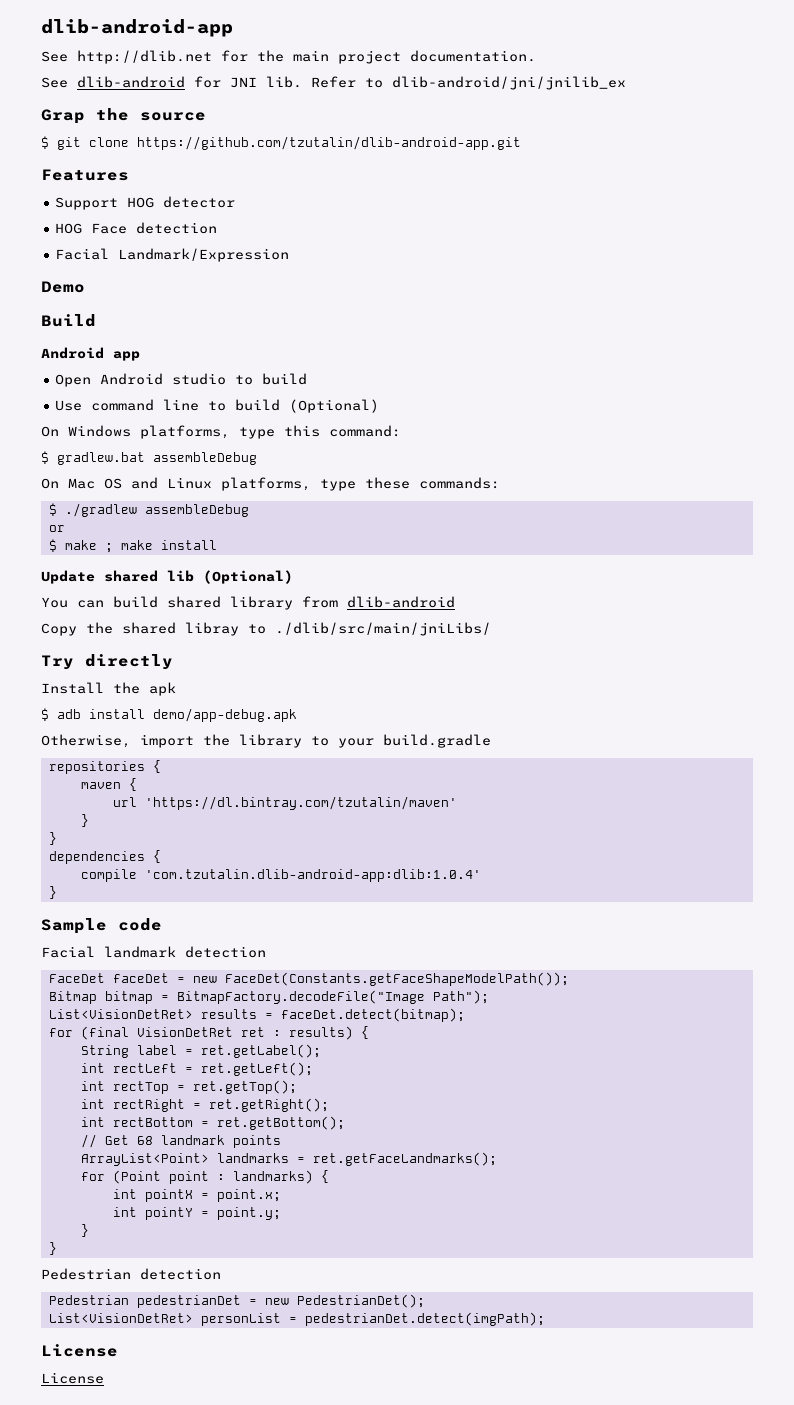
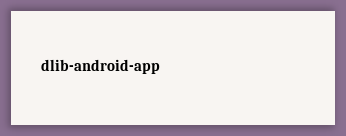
- See http://dlib.net for the main project documentation.
- See dlib-android for JNI lib. Refer to dlib-android/jni/jnilib_ex
- Grap the source
- $ git clone https://github.com/tzutalin/dlib-android-app.git
- Features
- Support HOG detector
- HOG Face detection
- Facial Landmark/Expression
- Demo
- Build
- Android app
- Open Android studio to build
- Use command line to build (Optional)
- On Windows platforms, type this command:
- $ gradlew.bat assembleDebug
- On Mac OS and Linux platforms, type these commands:
- $ ./gradlew assembleDebug
- or
- $ make ; make install
- Update shared lib (Optional)
- You can build shared library from dlib-android
- Copy the shared libray to ./dlib/src/main/jniLibs/
- Try directly
- Install the apk
- $ adb install demo/app-debug.apk
- Otherwise, import the library to your build.gradle
- repositories {
- maven {
- url 'https://dl.bintray.com/tzutalin/maven'
- }
- }
- dependencies {
- compile 'com.tzutalin.dlib-android-app:dlib:1.0.4'
- }
- Sample code
- Facial landmark detection
- FaceDet faceDet = new FaceDet(Constants.getFaceShapeModelPath());
- Bitmap bitmap = BitmapFactory.decodeFile("Image Path");
- List<VisionDetRet> results = faceDet.detect(bitmap);
- for (final VisionDetRet ret : results) {
- String label = ret.getLabel();
- int rectLeft = ret.getLeft();
- int rectTop = ret.getTop();
- int rectRight = ret.getRight();
- int rectBottom = ret.getBottom();
- // Get 68 landmark points
- ArrayList<Point> landmarks = ret.getFaceLandmarks();
- for (Point point : landmarks) {
- int pointX = point.x;
- int pointY = point.y;
- }
- }
- Pedestrian detection
- Pedestrian pedestrianDet = new PedestrianDet();
- List<VisionDetRet> personList = pedestrianDet.detect(imgPath);
- License
- License

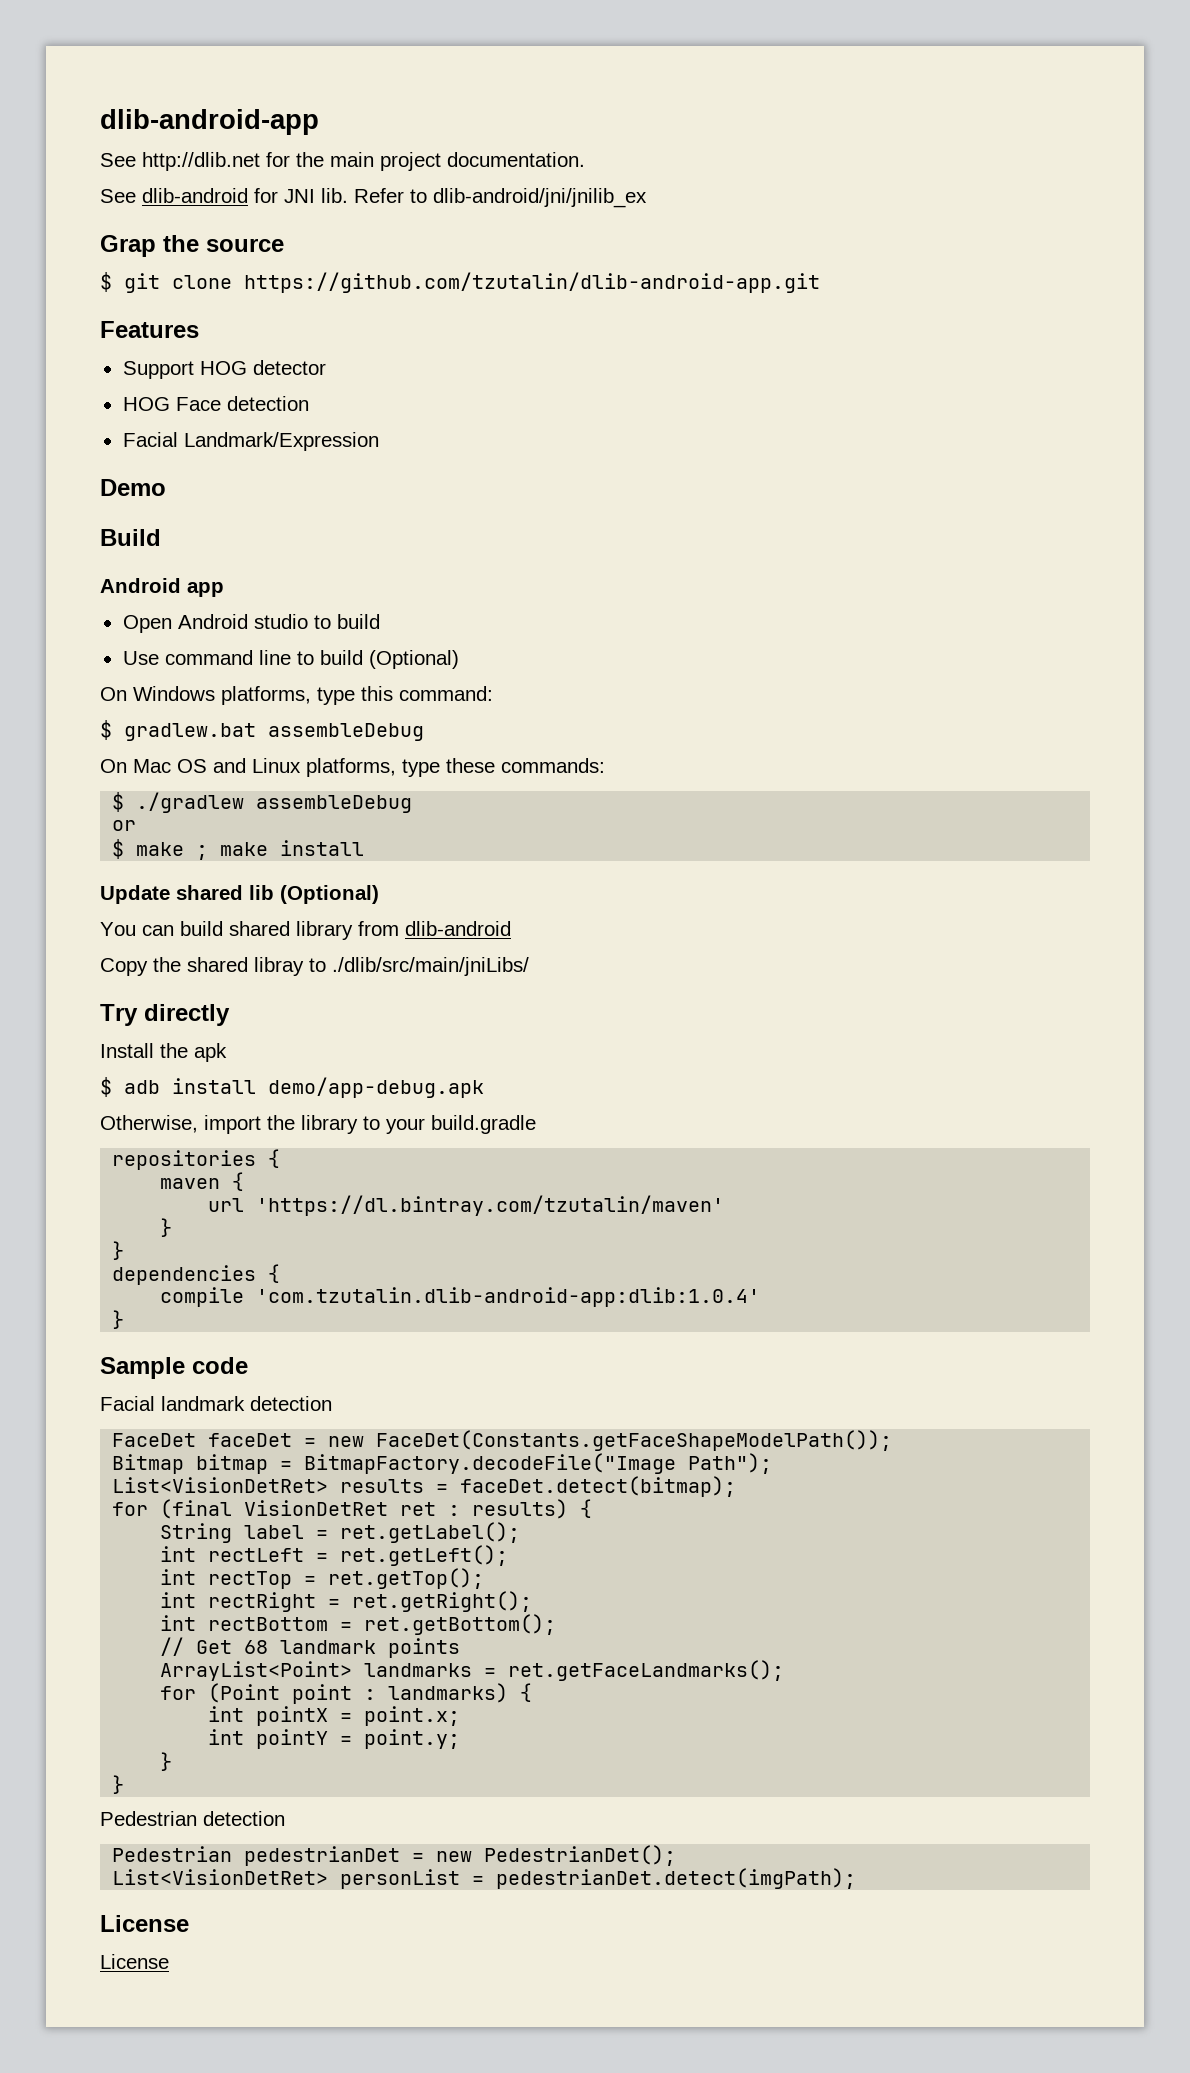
+ See http://dlib.net for the main project documentation.
+ See dlib-android for JNI lib. Refer to dlib-android/jni/jnilib_ex
+ Grap the source
+ $ git clone https://github.com/tzutalin/dlib-android-app.git
+ Features
+ Support HOG detector
+ HOG Face detection
+ Facial Landmark/Expression
+ Demo
+ Build
+ Android app
+ Open Android studio to build
+ Use command line to build (Optional)
+ On Windows platforms, type this command:
+ $ gradlew.bat assembleDebug
+ On Mac OS and Linux platforms, type these commands:
+ $ ./gradlew assembleDebug
+ or
+ $ make ; make install
+ Update shared lib (Optional)
+ You can build shared library from dlib-android
+ Copy the shared libray to ./dlib/src/main/jniLibs/
+ Try directly
+ Install the apk
+ $ adb install demo/app-debug.apk
+ Otherwise, import the library to your build.gradle
+ repositories {
+ maven {
+ url 'https://dl.bintray.com/tzutalin/maven'
+ }
+ }
+ dependencies {
+ compile 'com.tzutalin.dlib-android-app:dlib:1.0.4'
+ }
+ Sample code
+ Facial landmark detection
+ FaceDet faceDet = new FaceDet(Constants.getFaceShapeModelPath());
+ Bitmap bitmap = BitmapFactory.decodeFile("Image Path");
+ List<VisionDetRet> results = faceDet.detect(bitmap);
+ for (final VisionDetRet ret : results) {
+ String label = ret.getLabel();
+ int rectLeft = ret.getLeft();
+ int rectTop = ret.getTop();
+ int rectRight = ret.getRight();
+ int rectBottom = ret.getBottom();
+ // Get 68 landmark points
+ ArrayList<Point> landmarks = ret.getFaceLandmarks();
+ for (Point point : landmarks) {
+ int pointX = point.x;
+ int pointY = point.y;
+ }
+ }
+ Pedestrian detection
+ Pedestrian pedestrianDet = new PedestrianDet();
+ List<VisionDetRet> personList = pedestrianDet.detect(imgPath);
+ License
+ License

